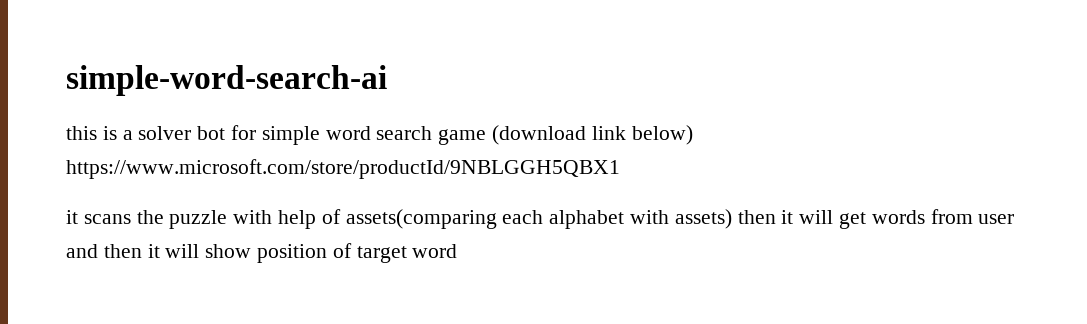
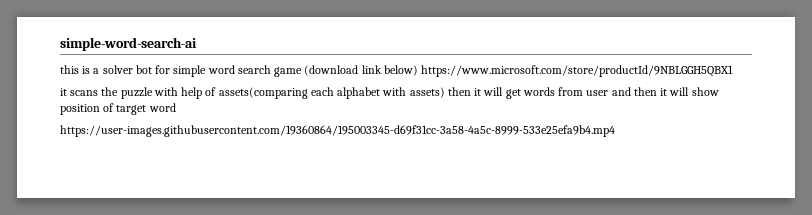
+ https://user-images.githubusercontent.com/19360864/195003345-d69f31cc-3a58-4a5c-8999-533e25efa9b4.mp4

